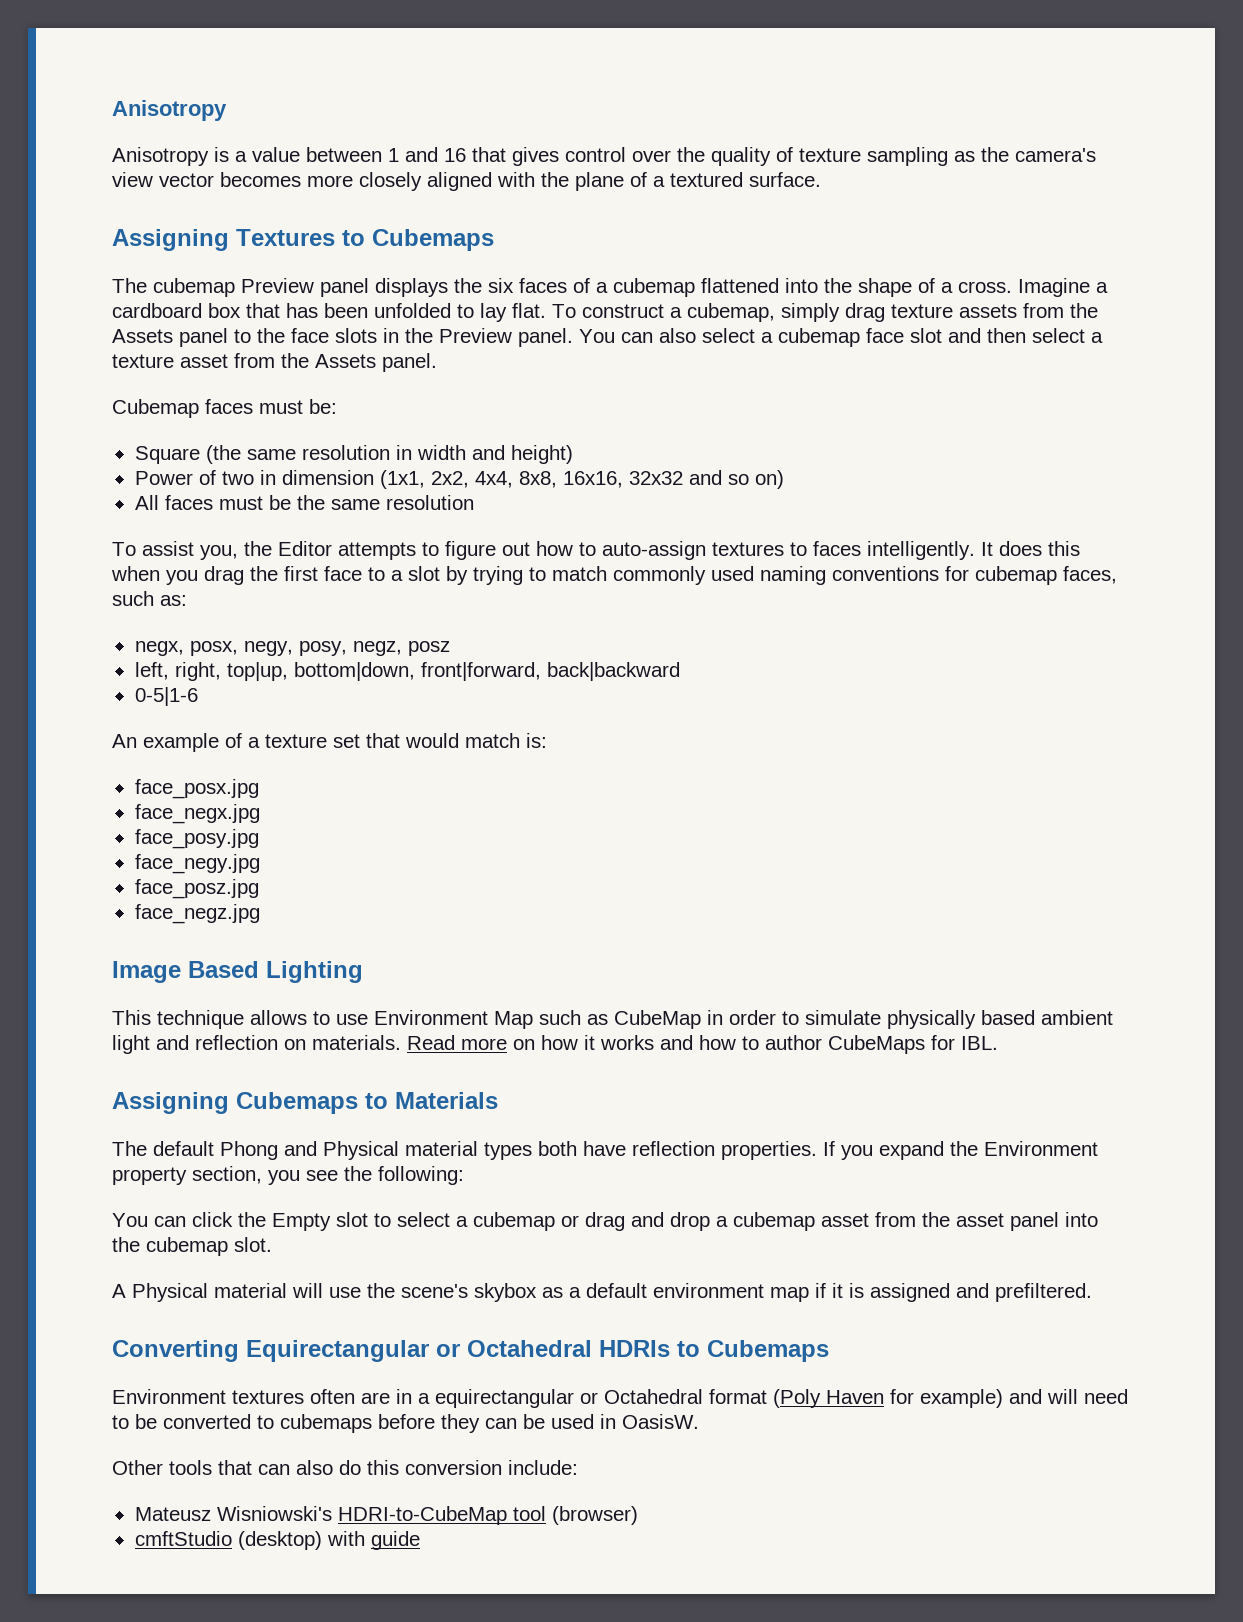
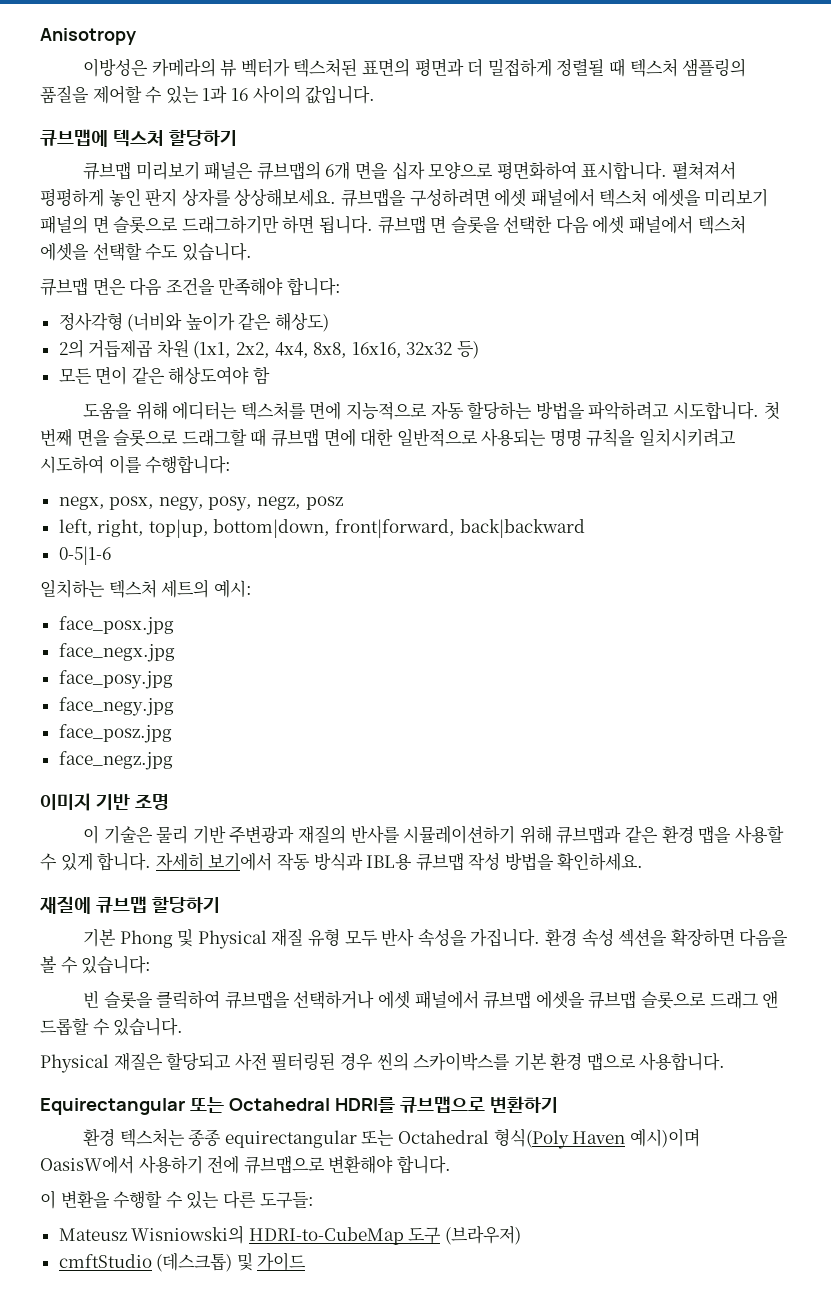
- Anisotropy is a value between 1 and 16 that gives control over the quality of texture sampling as the camera's view vector becomes more closely aligned with the plane of a textured surface.
- Assigning Textures to Cubemaps
- The cubemap Preview panel displays the six faces of a cubemap flattened into the shape of a cross. Imagine a cardboard box that has been unfolded to lay flat. To construct a cubemap, simply drag texture assets from the Assets panel to the face slots in the Preview panel. You can also select a cubemap face slot and then select a texture asset from the Assets panel.
- Cubemap faces must be:
- Square (the same resolution in width and height)
- Power of two in dimension (1x1, 2x2, 4x4, 8x8, 16x16, 32x32 and so on)
- All faces must be the same resolution
- To assist you, the Editor attempts to figure out how to auto-assign textures to faces intelligently. It does this when you drag the first face to a slot by trying to match commonly used naming conventions for cubemap faces, such as:
+ 이방성은 카메라의 뷰 벡터가 텍스처된 표면의 평면과 더 밀접하게 정렬될 때 텍스처 샘플링의 품질을 제어할 수 있는 1과 16 사이의 값입니다.
+ 큐브맵에 텍스처 할당하기
+ 큐브맵 미리보기 패널은 큐브맵의 6개 면을 십자 모양으로 평면화하여 표시합니다. 펼쳐져서 평평하게 놓인 판지 상자를 상상해보세요. 큐브맵을 구성하려면 에셋 패널에서 텍스처 에셋을 미리보기 패널의 면 슬롯으로 드래그하기만 하면 됩니다. 큐브맵 면 슬롯을 선택한 다음 에셋 패널에서 텍스처 에셋을 선택할 수도 있습니다.
+ 큐브맵 면은 다음 조건을 만족해야 합니다:
+ 정사각형 (너비와 높이가 같은 해상도)
+ 2의 거듭제곱 차원 (1x1, 2x2, 4x4, 8x8, 16x16, 32x32 등)
+ 모든 면이 같은 해상도여야 함
+ 도움을 위해 에디터는 텍스처를 면에 지능적으로 자동 할당하는 방법을 파악하려고 시도합니다. 첫 번째 면을 슬롯으로 드래그할 때 큐브맵 면에 대한 일반적으로 사용되는 명명 규칙을 일치시키려고 시도하여 이를 수행합니다:
- An example of a texture set that would match is:
+ 일치하는 텍스처 세트의 예시:
- Image Based Lighting
- This technique allows to use Environment Map such as CubeMap in order to simulate physically based ambient light and reflection on materials. Read more on how it works and how to author CubeMaps for IBL.
- Assigning Cubemaps to Materials
- The default Phong and Physical material types both have reflection properties. If you expand the Environment property section, you see the following:
- You can click the Empty slot to select a cubemap or drag and drop a cubemap asset from the asset panel into the cubemap slot.
- A Physical material will use the scene's skybox as a default environment map if it is assigned and prefiltered.
- Converting Equirectangular or Octahedral HDRIs to Cubemaps
- Environment textures often are in a equirectangular or Octahedral format (Poly Haven for example) and will need to be converted to cubemaps before they can be used in OasisW.
- Other tools that can also do this conversion include:
- Mateusz Wisniowski's HDRI-to-CubeMap tool (browser)
- cmftStudio (desktop) with guide
+ 이미지 기반 조명
+ 이 기술은 물리 기반 주변광과 재질의 반사를 시뮬레이션하기 위해 큐브맵과 같은 환경 맵을 사용할 수 있게 합니다. 자세히 보기에서 작동 방식과 IBL용 큐브맵 작성 방법을 확인하세요.
+ 재질에 큐브맵 할당하기
+ 기본 Phong 및 Physical 재질 유형 모두 반사 속성을 가집니다. 환경 속성 섹션을 확장하면 다음을 볼 수 있습니다:
+ 빈 슬롯을 클릭하여 큐브맵을 선택하거나 에셋 패널에서 큐브맵 에셋을 큐브맵 슬롯으로 드래그 앤 드롭할 수 있습니다.
+ Physical 재질은 할당되고 사전 필터링된 경우 씬의 스카이박스를 기본 환경 맵으로 사용합니다.
+ Equirectangular 또는 Octahedral HDRI를 큐브맵으로 변환하기
+ 환경 텍스처는 종종 equirectangular 또는 Octahedral 형식(Poly Haven 예시)이며 OasisW에서 사용하기 전에 큐브맵으로 변환해야 합니다.
+ 이 변환을 수행할 수 있는 다른 도구들:
+ Mateusz Wisniowski의 HDRI-to-CubeMap 도구 (브라우저)
+ cmftStudio (데스크톱) 및 가이드

